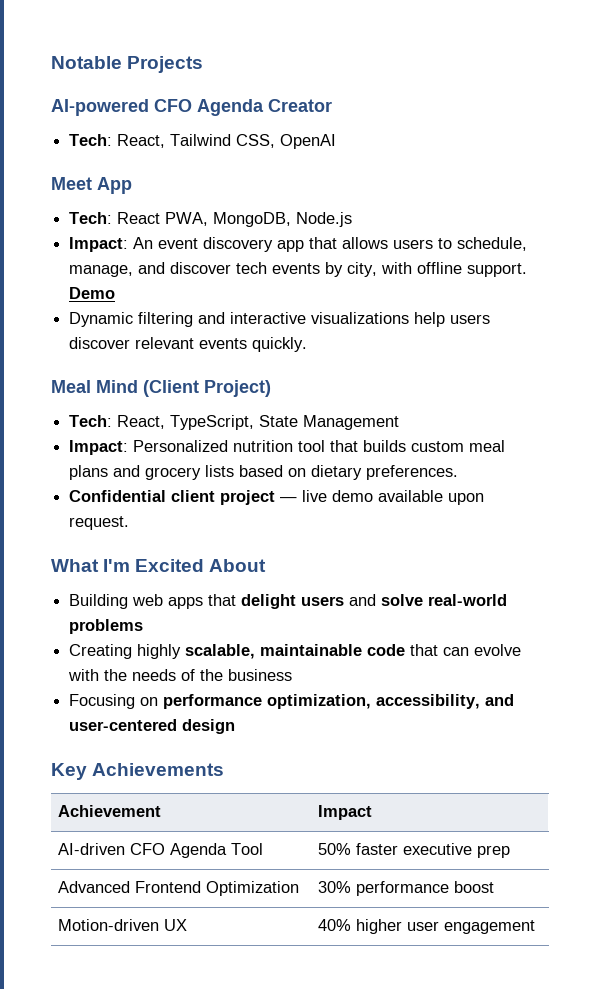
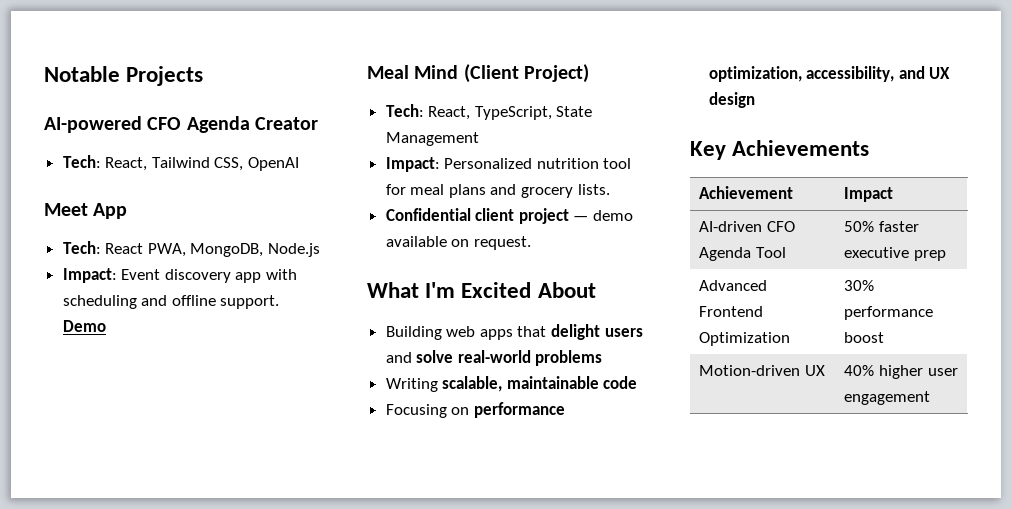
- Impact: An event discovery app that allows users to schedule, manage, and discover tech events by city, with offline support. Demo
- Dynamic filtering and interactive visualizations help users discover relevant events quickly.
+ Impact: Event discovery app with scheduling and offline support. Demo
- Impact: Personalized nutrition tool that builds custom meal plans and grocery lists based on dietary preferences.
+ Impact: Personalized nutrition tool for meal plans and grocery lists.
- Confidential client project — live demo available upon request.
+ Confidential client project — demo available on request.
- Creating highly scalable, maintainable code that can evolve with the needs of the business
+ Writing scalable, maintainable code
- Focusing on performance optimization, accessibility, and user-centered design
+ Focusing on performance optimization, accessibility, and UX design

